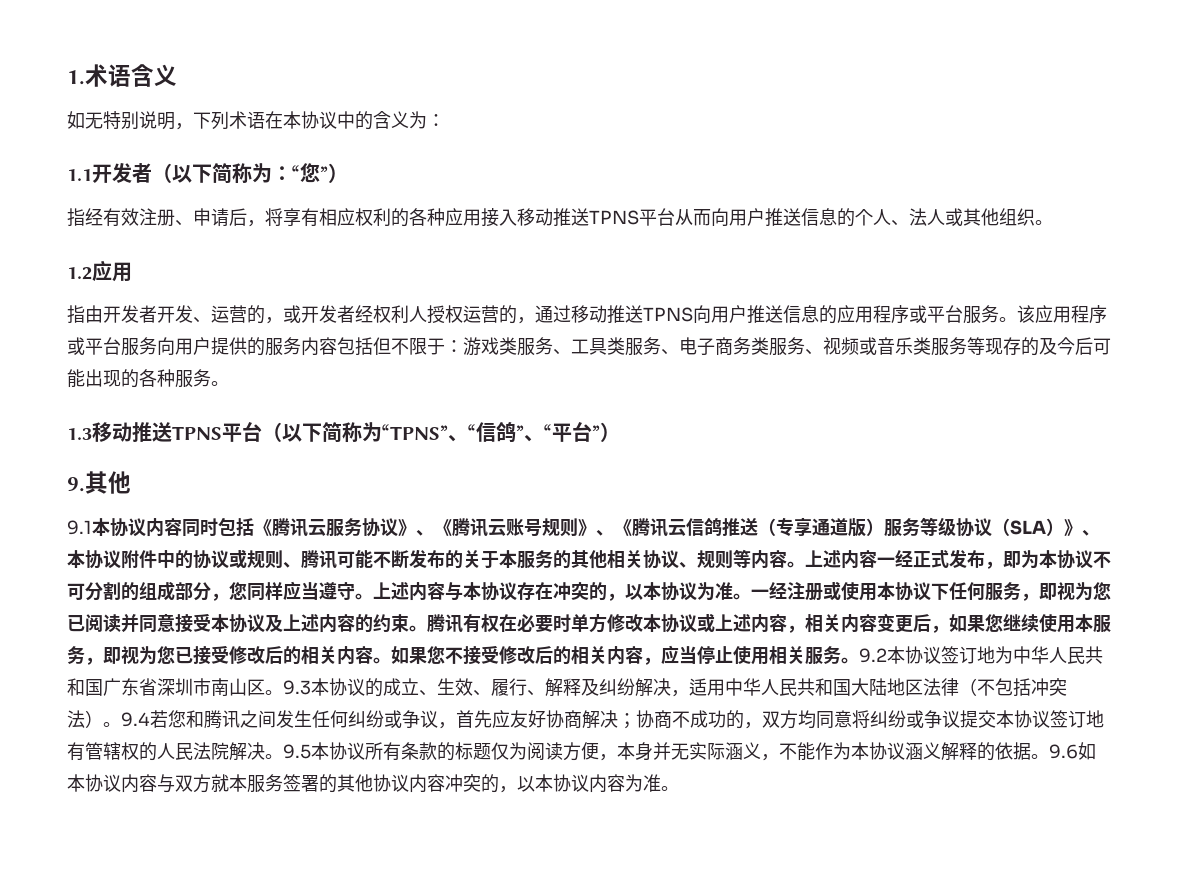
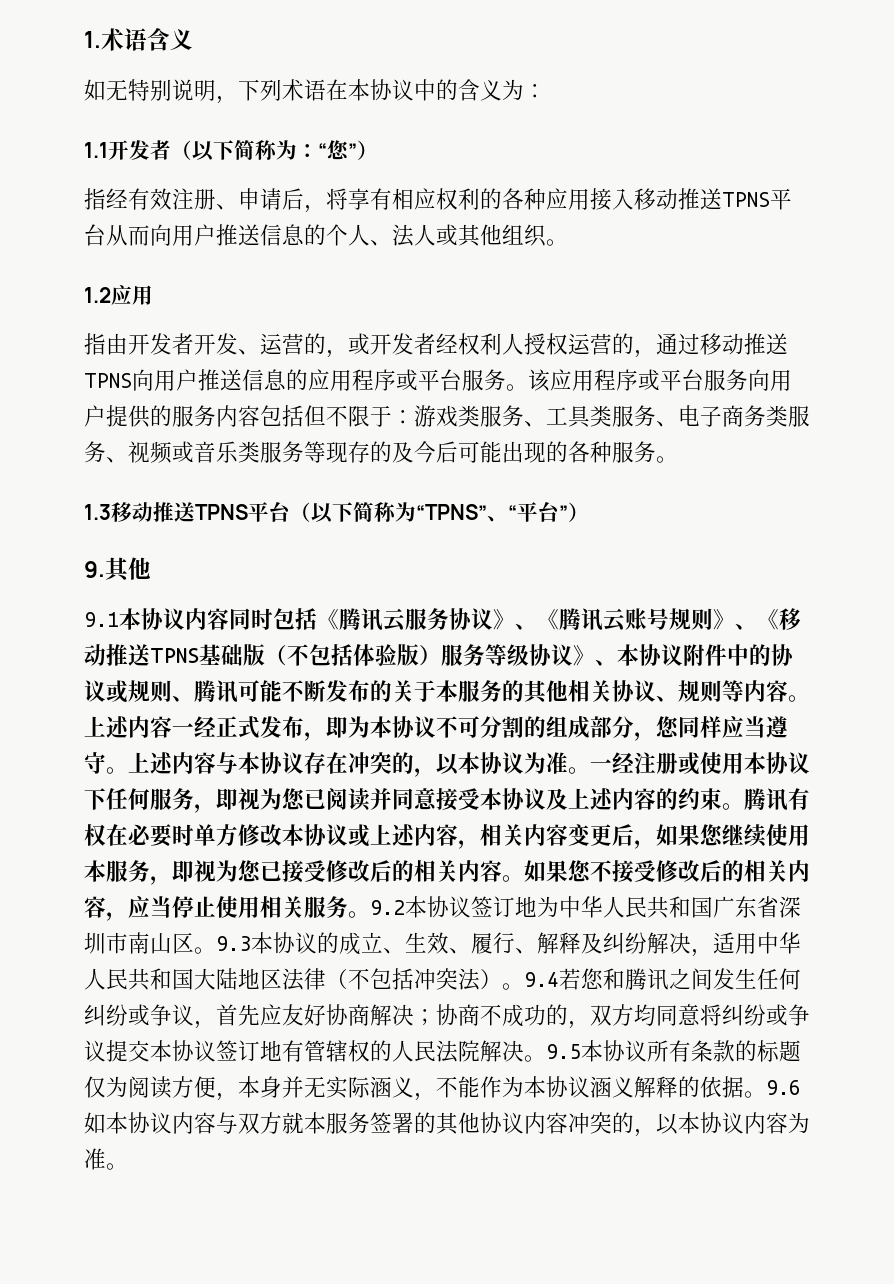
- 1.3移动推送TPNS平台（以下简称为“TPNS”、“信鸽”、“平台”）
+ 1.3移动推送TPNS平台（以下简称为“TPNS”、“平台”）
- 9.1本协议内容同时包括《腾讯云服务协议》、《腾讯云账号规则》、《腾讯云信鸽推送（专享通道版）服务等级协议（SLA）》、本协议附件中的协议或规则、腾讯可能不断发布的关于本服务的其他相关协议、规则等内容。
+ 9.1本协议内容同时包括《腾讯云服务协议》、《腾讯云账号规则》、《移动推送TPNS基础版（不包括体验版）服务等级协议》、本协议附件中的协议或规则、腾讯可能不断发布的关于本服务的其他相关协议、规则等内容。

